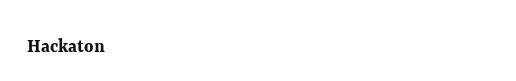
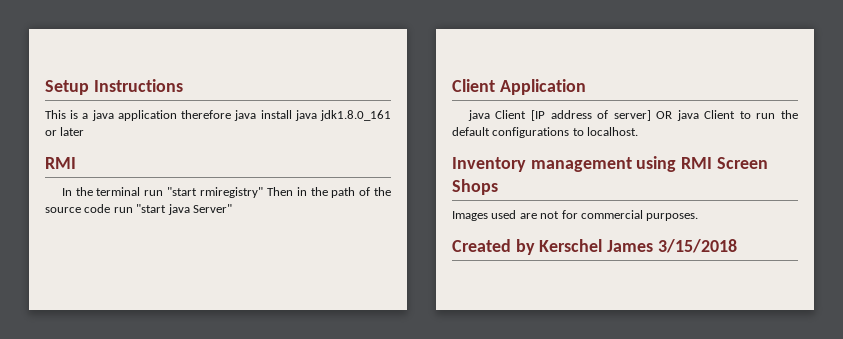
- Hackaton
+ Setup Instructions
+ This is a java application therefore java install java jdk1.8.0_161 or later
+ RMI
+ In the terminal run "start rmiregistry" Then in the path of the source code run "start java Server"
+ Client Application
+ java Client [IP address of server] OR java Client to run the default configurations to localhost.
+ Inventory management using RMI Screen Shops
+ Images used are not for commercial purposes.
+ Created by Kerschel James 3/15/2018

